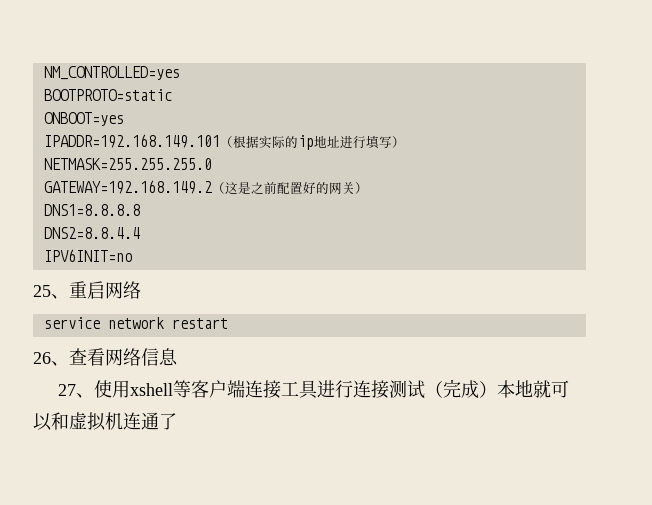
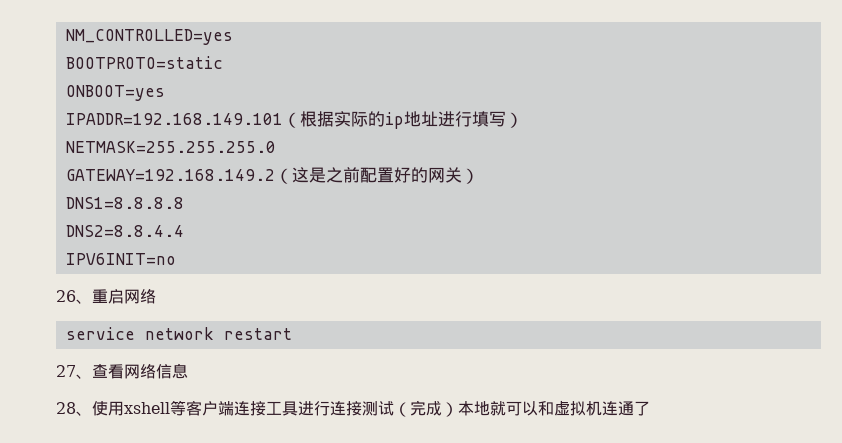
- 25、重启网络
+ 26、重启网络
- 26、查看网络信息
+ 27、查看网络信息
- 27、使用xshell等客户端连接工具进行连接测试（完成）本地就可以和虚拟机连通了
+ 28、使用xshell等客户端连接工具进行连接测试（完成）本地就可以和虚拟机连通了

